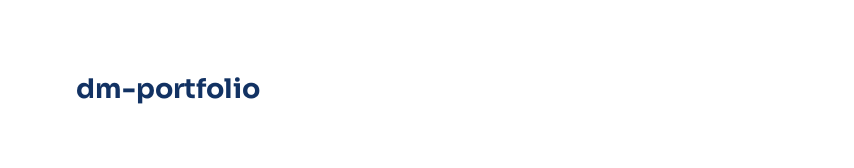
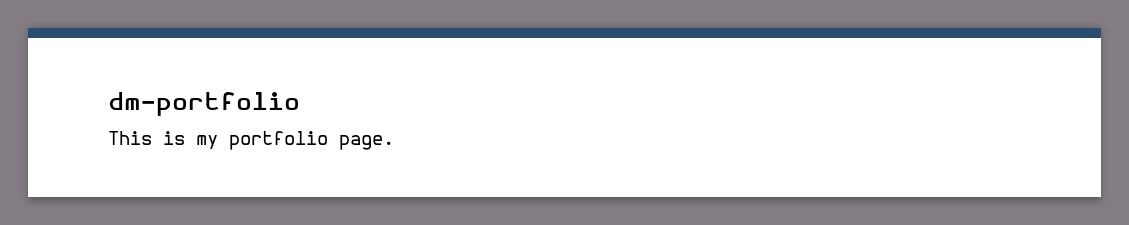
+ This is my portfolio page.

